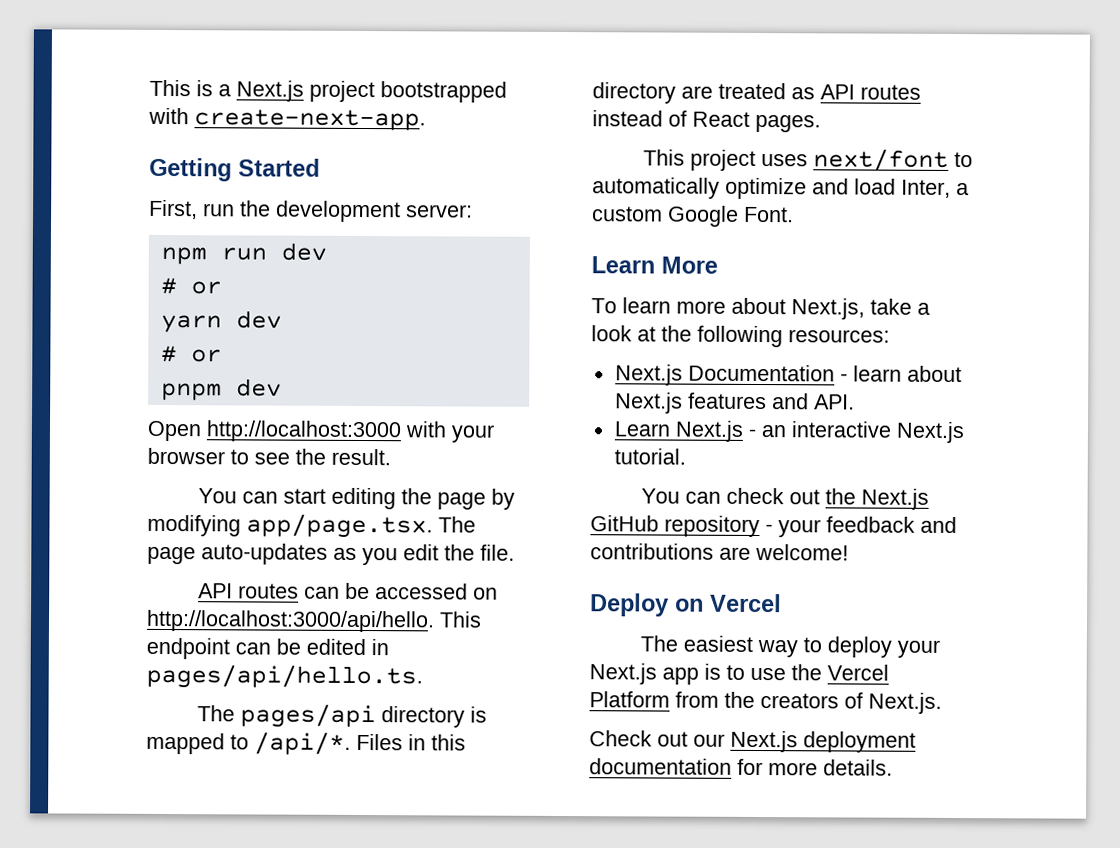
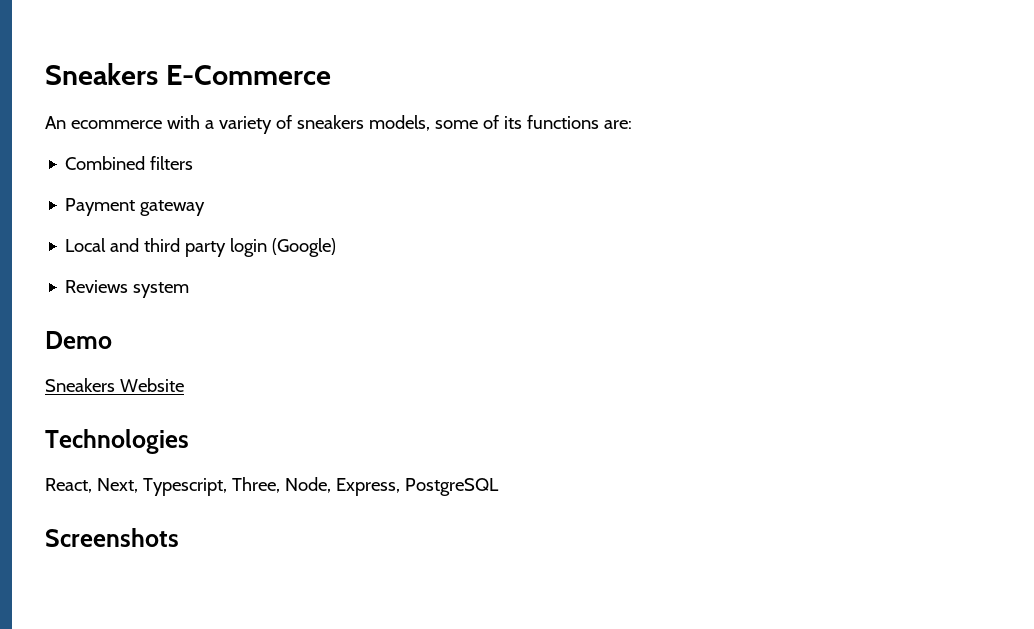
- This is a Next.js project bootstrapped with create-next-app.
- Getting Started
- First, run the development server:
- npm run dev
- # or
- yarn dev
- # or
- pnpm dev
- Open http://localhost:3000 with your browser to see the result.
- You can start editing the page by modifying app/page.tsx. The page auto-updates as you edit the file.
- API routes can be accessed on http://localhost:3000/api/hello. This endpoint can be edited in pages/api/hello.ts.
- The pages/api directory is mapped to /api/*. Files in this directory are treated as API routes instead of React pages.
- This project uses next/font to automatically optimize and load Inter, a custom Google Font.
- Learn More
- To learn more about Next.js, take a look at the following resources:
- Next.js Documentation - learn about Next.js features and API.
- Learn Next.js - an interactive Next.js tutorial.
- You can check out the Next.js GitHub repository - your feedback and contributions are welcome!
- Deploy on Vercel
- The easiest way to deploy your Next.js app is to use the Vercel Platform from the creators of Next.js.
- Check out our Next.js deployment documentation for more details.
+ Sneakers E-Commerce
+ An ecommerce with a variety of sneakers models, some of its functions are:
+ Combined filters
+ Payment gateway
+ Local and third party login (Google)
+ Reviews system
+ Demo
+ Sneakers Website
+ Technologies
+ React, Next, Typescript, Three, Node, Express, PostgreSQL
+ Screenshots

